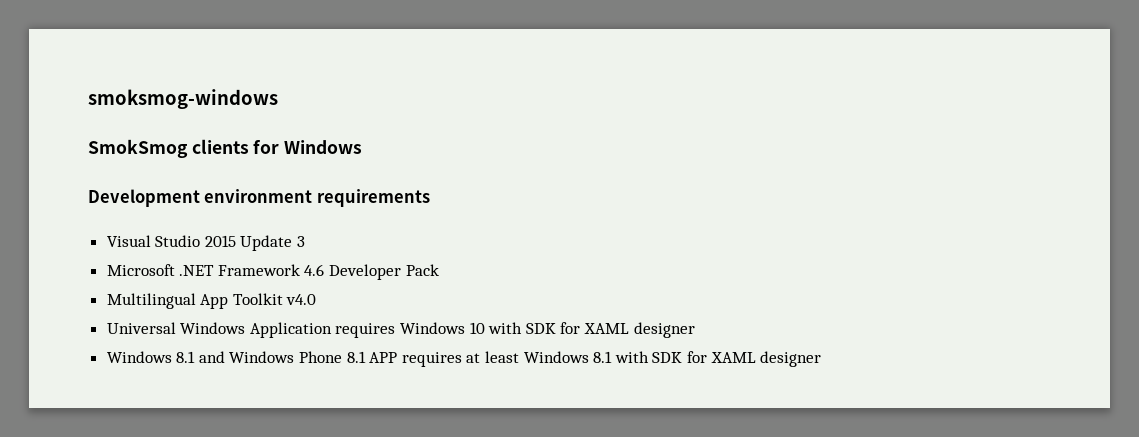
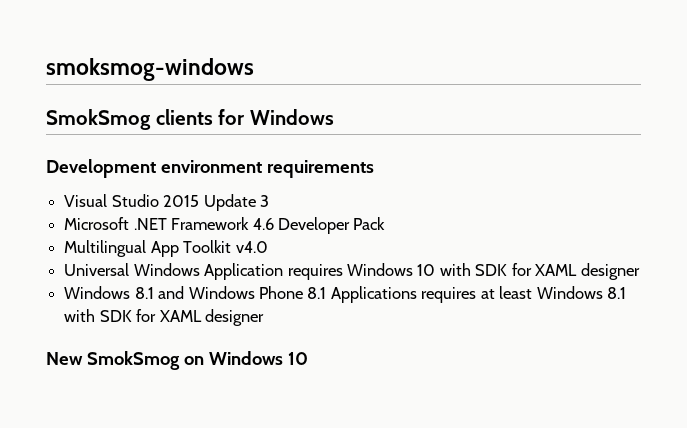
- Windows 8.1 and Windows Phone 8.1 APP requires at least Windows 8.1 with SDK for XAML designer
+ Windows 8.1 and Windows Phone 8.1 Applications requires at least Windows 8.1 with SDK for XAML designer
+ New SmokSmog on Windows 10

